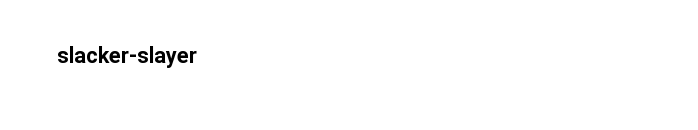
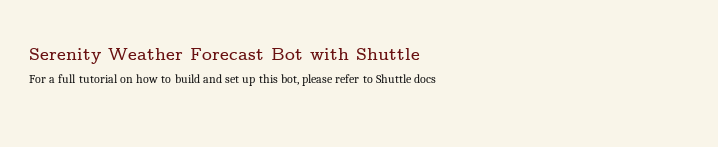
- slacker-slayer
+ Serenity Weather Forecast Bot with Shuttle
+ For a full tutorial on how to build and set up this bot, please refer to Shuttle docs

